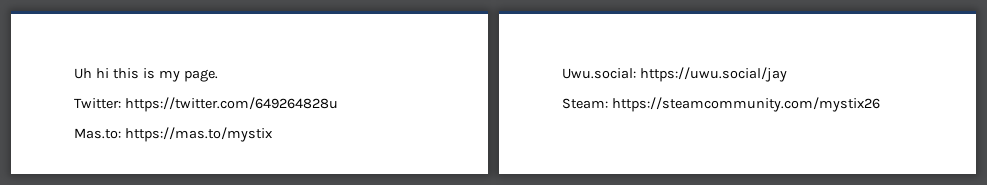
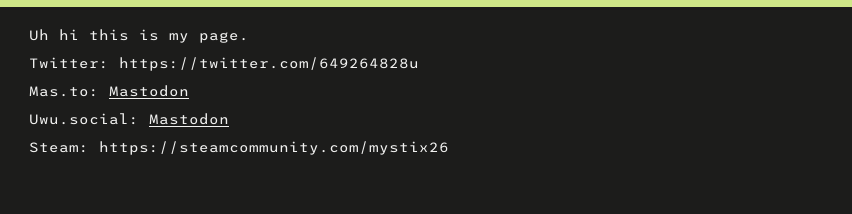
- Mas.to: https://mas.to/mystix
+ Mas.to: Mastodon
- Uwu.social: https://uwu.social/jay
+ Uwu.social: Mastodon

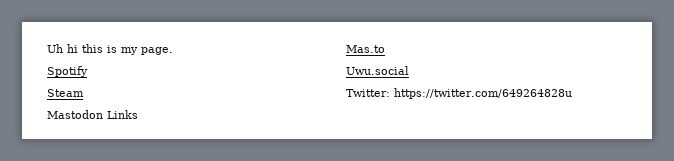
+ Spotify
+ Steam
+ Mastodon Links
+ Mas.to
+ Uwu.social
  Twitter: https://twitter.com/649264828u
- Mas.to: Mastodon
- Uwu.social: Mastodon
- Steam: https://steamcommunity.com/mystix26

